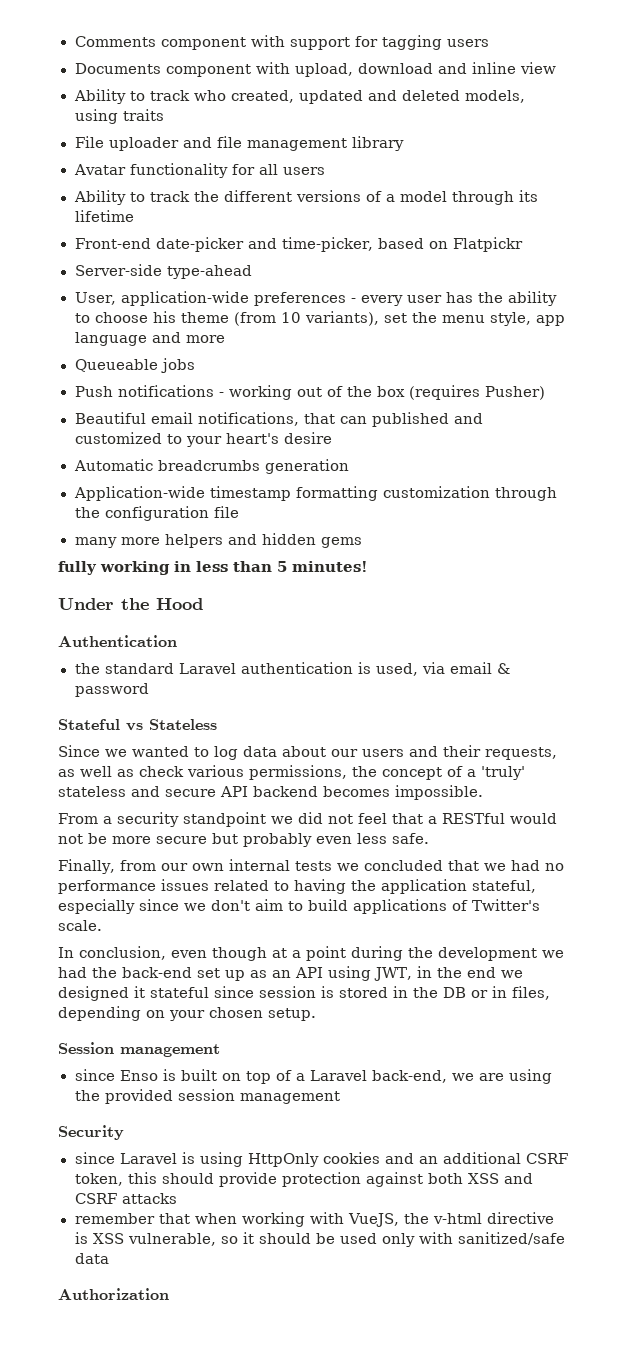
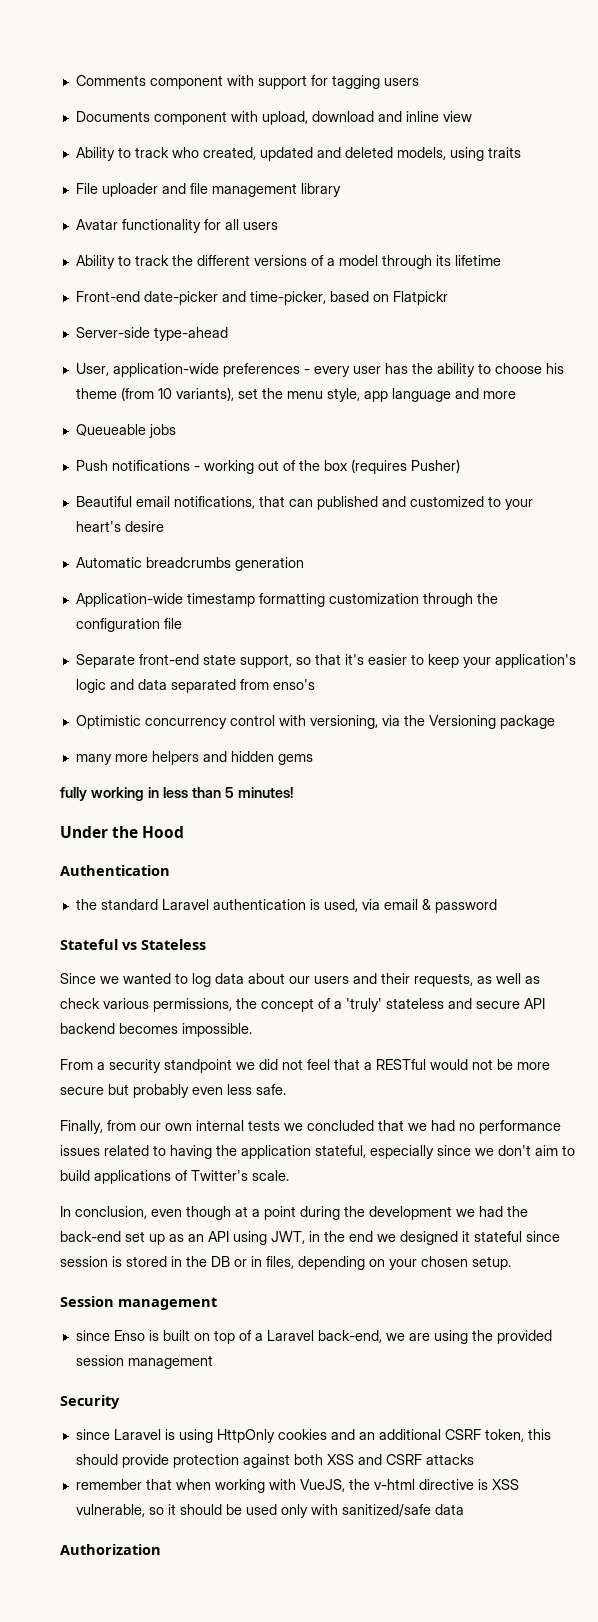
+ Separate front-end state support, so that it's easier to keep your application's logic and data separated from enso's
+ Optimistic concurrency control with versioning, via the Versioning package

